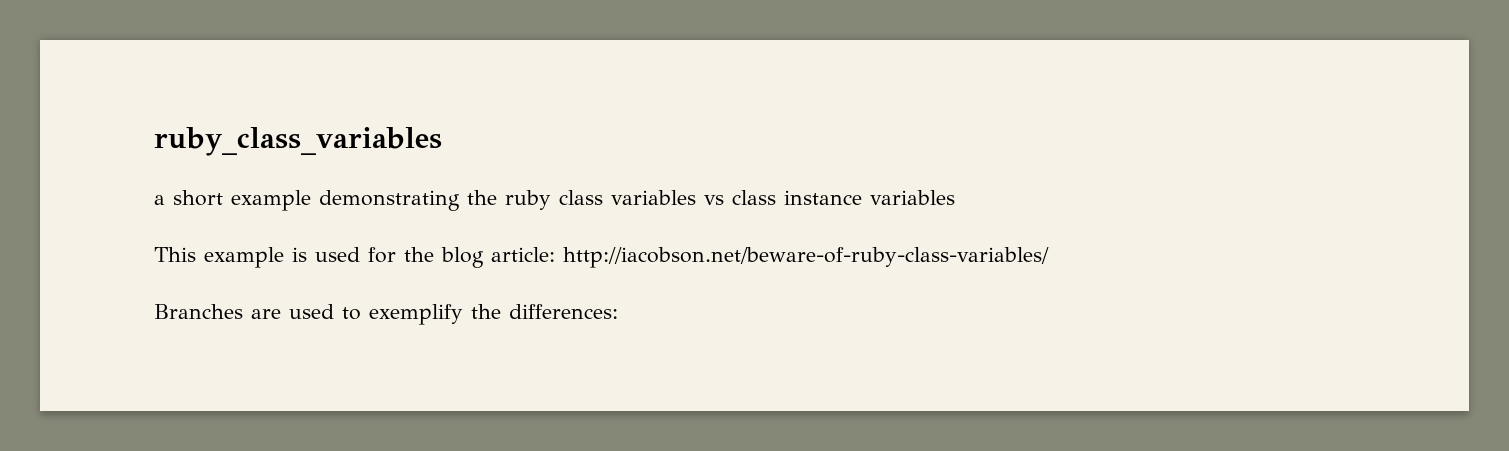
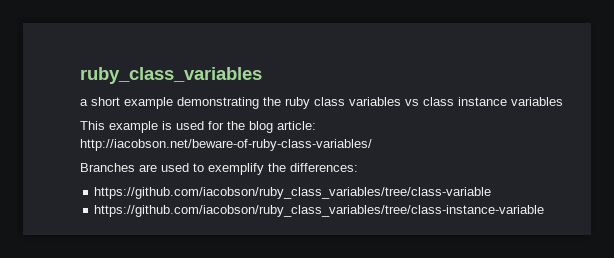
+ https://github.com/iacobson/ruby_class_variables/tree/class-variable
+ https://github.com/iacobson/ruby_class_variables/tree/class-instance-variable

